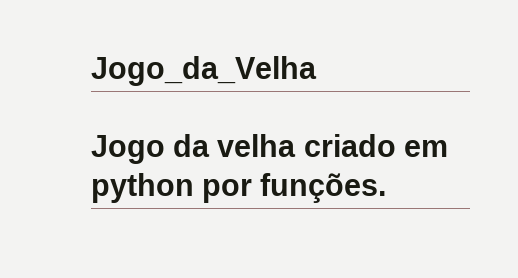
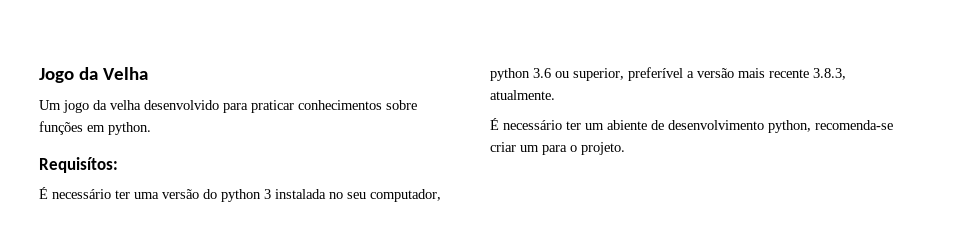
- Jogo_da_Velha
- Jogo da velha criado em python por funções.
+ Jogo da Velha
+ Um jogo da velha desenvolvido para praticar conhecimentos sobre funções em python.
+ Requisítos:
+ É necessário ter uma versão do python 3 instalada no seu computador, python 3.6 ou superior, preferível a versão mais recente 3.8.3, atualmente.
+ É necessário ter um abiente de desenvolvimento python, recomenda-se criar um para o projeto.

